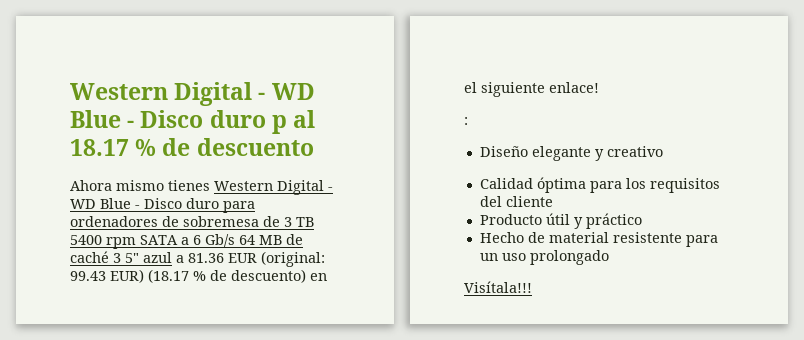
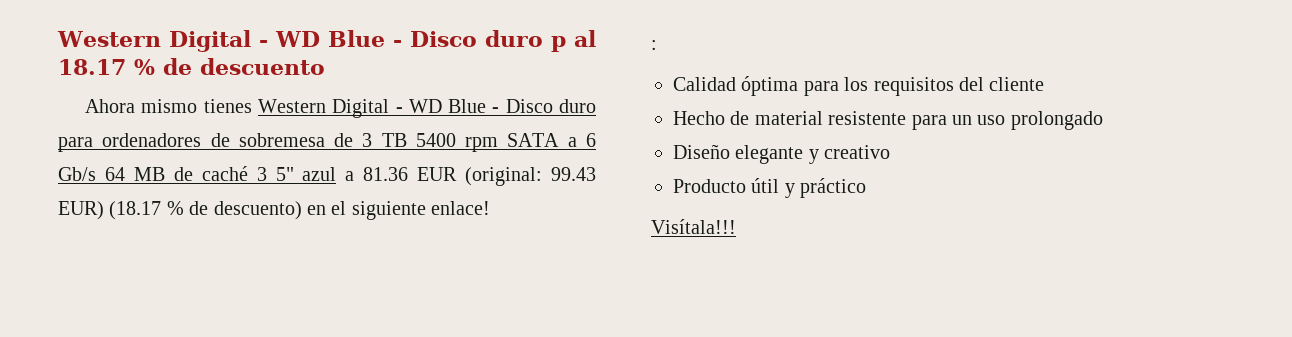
- Diseño elegante y creativo
- Producto útil y práctico
+ Diseño elegante y creativo
+ Producto útil y práctico

